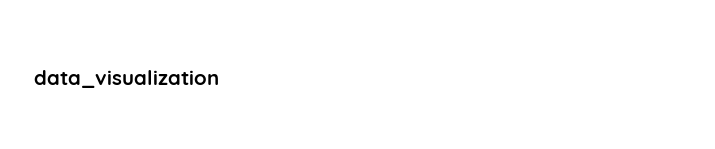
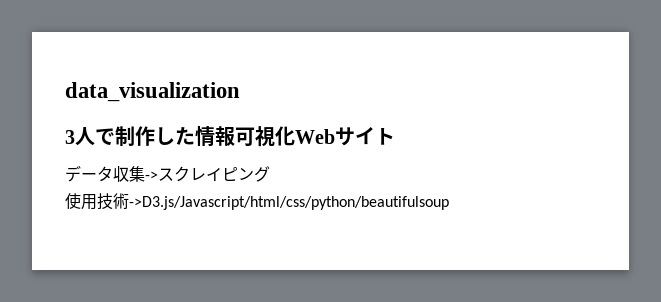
+ 3人で制作した情報可視化Webサイト
+ データ収集->スクレイピング
+ 使用技術->D3.js/Javascript/html/css/python/beautifulsoup

